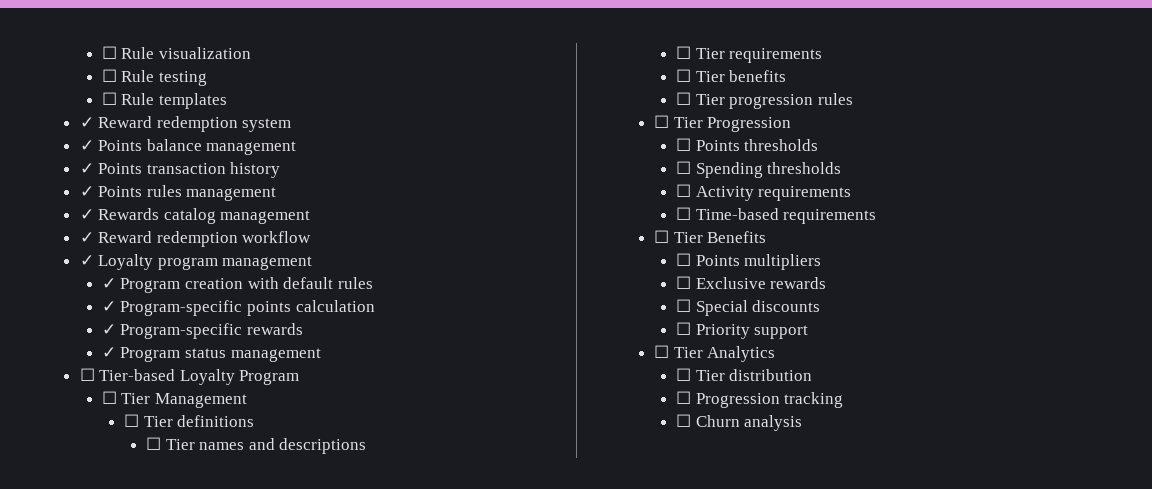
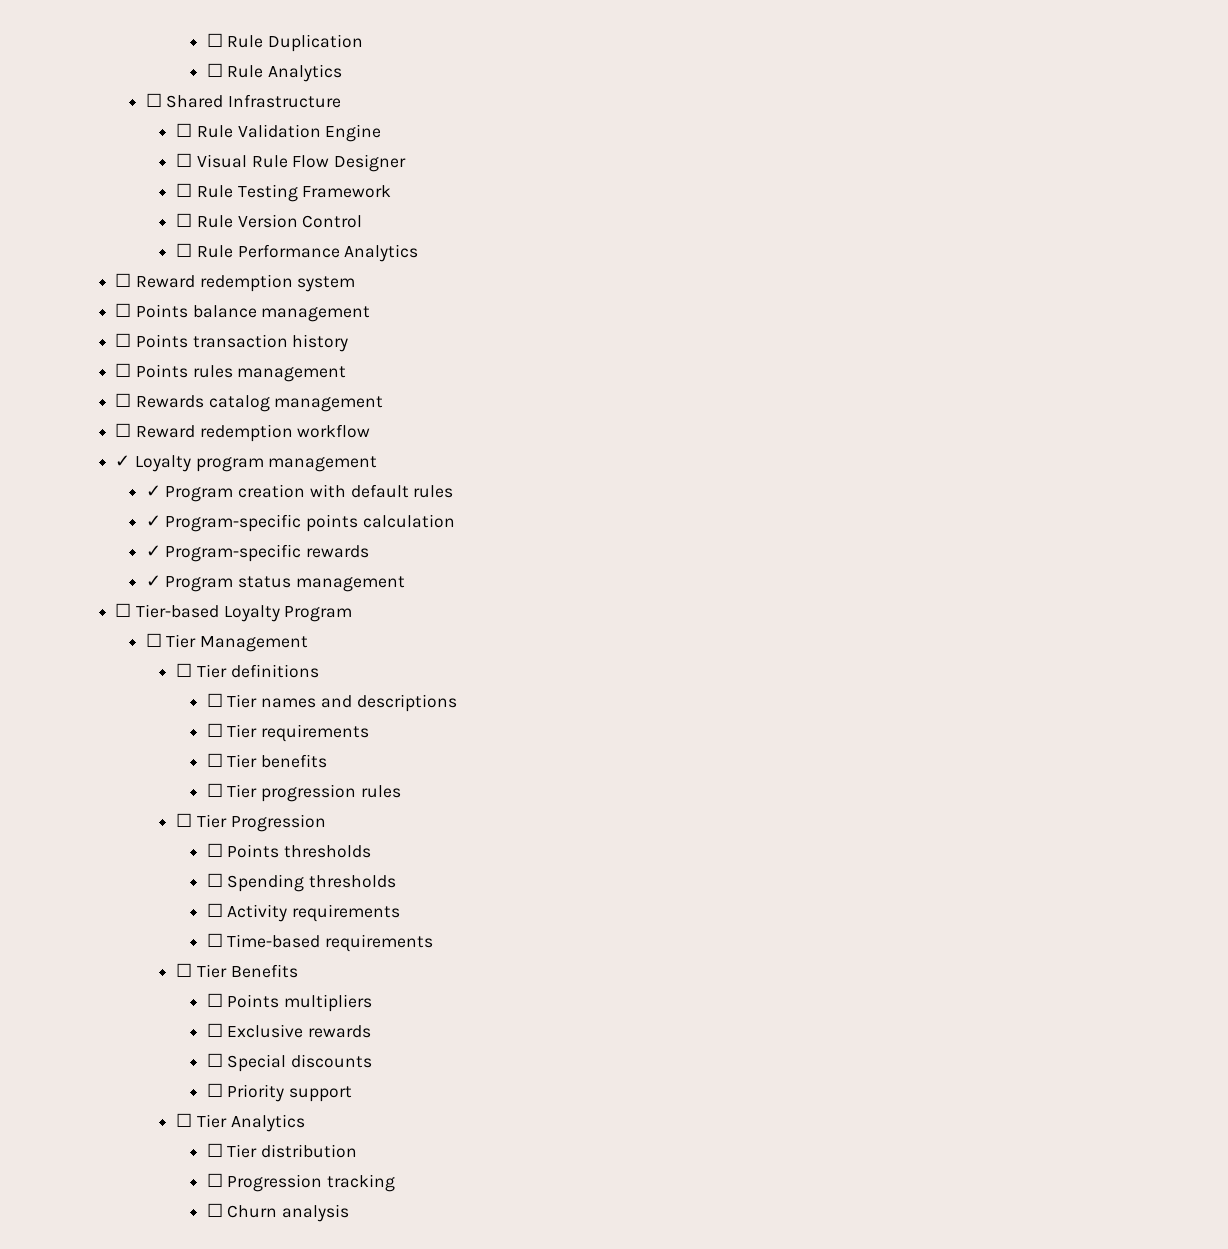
- ☐ Rule visualization
- ☐ Rule testing
- ☐ Rule templates
- ✓ Reward redemption system
+ ☐ Rule Duplication
+ ☐ Rule Analytics
+ ☐ Shared Infrastructure
+ ☐ Rule Validation Engine
+ ☐ Visual Rule Flow Designer
+ ☐ Rule Testing Framework
+ ☐ Rule Version Control
+ ☐ Rule Performance Analytics
+ ☐ Reward redemption system
- ✓ Points balance management
+ ☐ Points balance management
- ✓ Points transaction history
+ ☐ Points transaction history
- ✓ Points rules management
+ ☐ Points rules management
- ✓ Rewards catalog management
+ ☐ Rewards catalog management
- ✓ Reward redemption workflow
+ ☐ Reward redemption workflow

